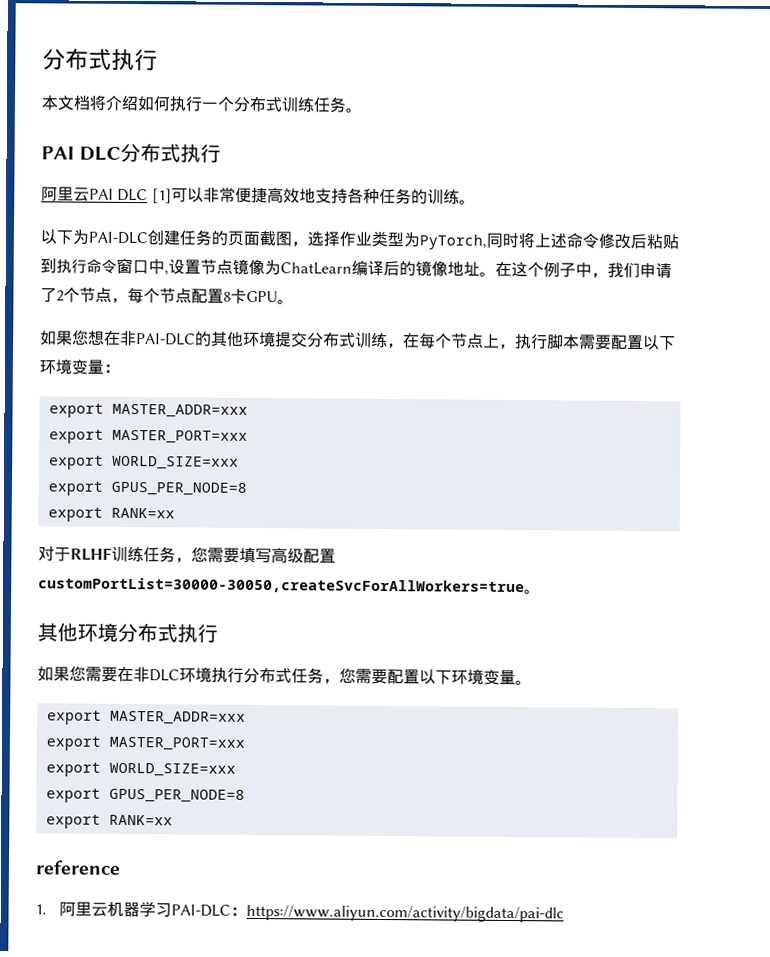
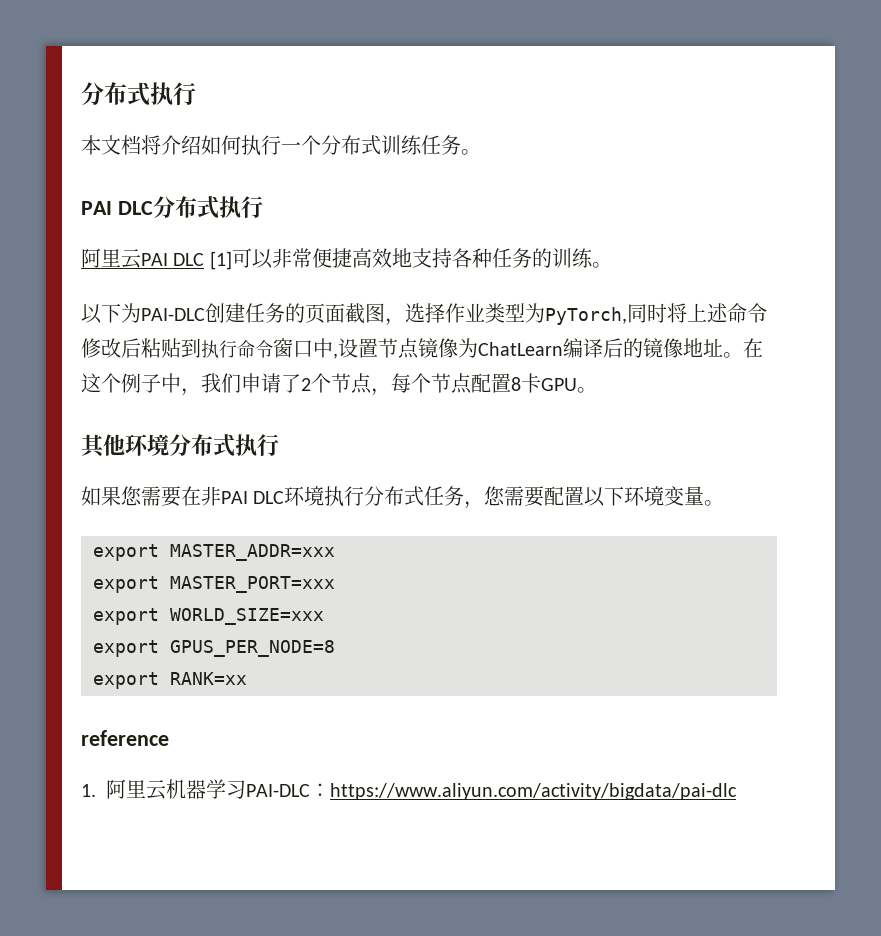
- 如果您想在非PAI-DLC的其他环境提交分布式训练，在每个节点上，执行脚本需要配置以下环境变量：
- export MASTER_ADDR=xxx
- export MASTER_PORT=xxx
- export WORLD_SIZE=xxx
- export GPUS_PER_NODE=8
- export RANK=xx
- 对于RLHF训练任务，您需要填写高级配置customPortList=30000-30050,createSvcForAllWorkers=true。
- 如果您需要在非DLC环境执行分布式任务，您需要配置以下环境变量。
+ 如果您需要在非PAI DLC环境执行分布式任务，您需要配置以下环境变量。

